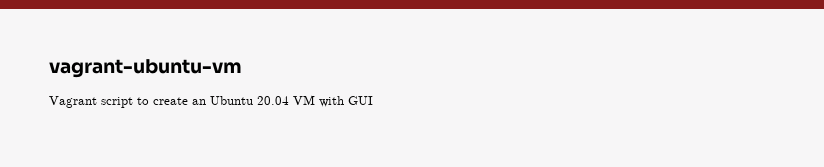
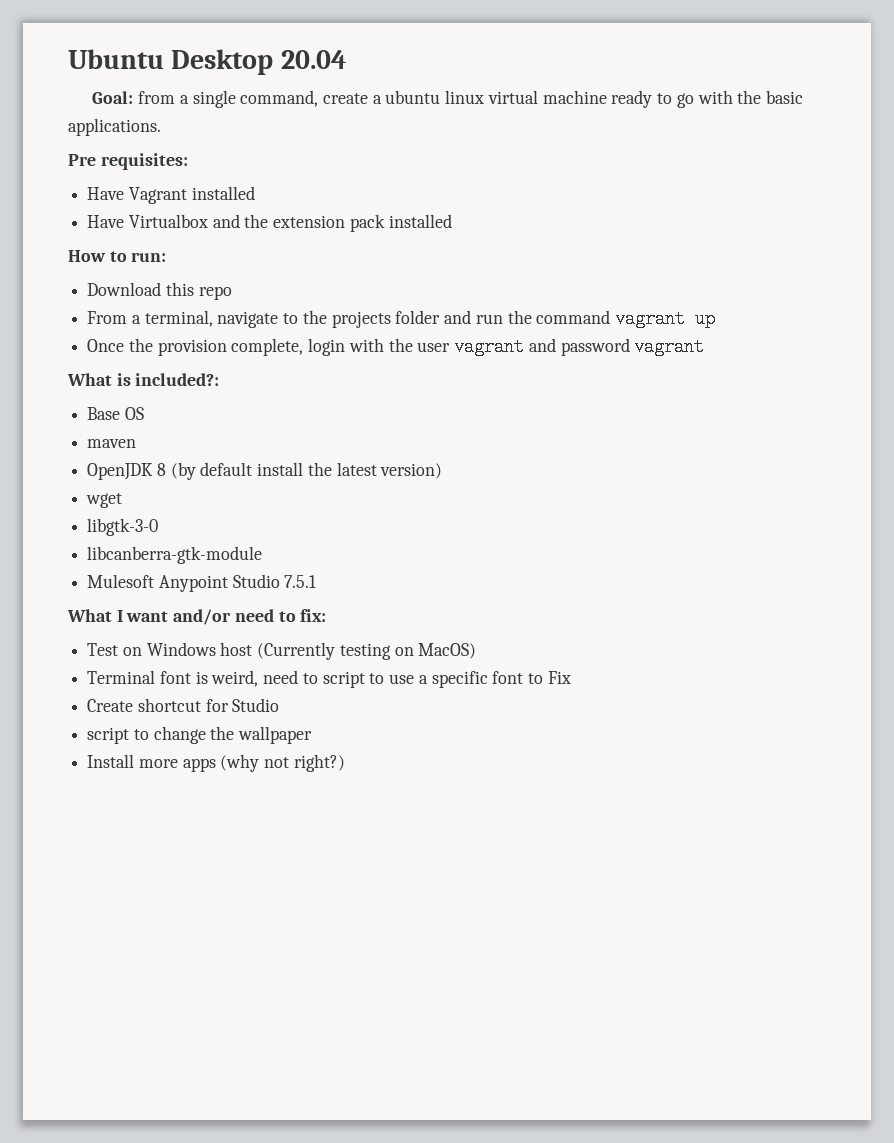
- vagrant-ubuntu-vm
- Vagrant script to create an Ubuntu 20.04 VM with GUI
+ Ubuntu Desktop 20.04
+ Goal: from a single command, create a ubuntu linux virtual machine ready to go with the basic applications.
+ Pre requisites:
+ Have Vagrant installed
+ Have Virtualbox and the extension pack installed
+ How to run:
+ Download this repo
+ From a terminal, navigate to the projects folder and run the command vagrant up
+ Once the provision complete, login with the user vagrant and password vagrant
+ What is included?:
+ Base OS
+ maven
+ OpenJDK 8 (by default install the latest version)
+ wget
+ libgtk-3-0
+ libcanberra-gtk-module
+ Mulesoft Anypoint Studio 7.5.1
+ What I want and/or need to fix:
+ Test on Windows host (Currently testing on MacOS)
+ Terminal font is weird, need to script to use a specific font to Fix
+ Create shortcut for Studio
+ script to change the wallpaper
+ Install more apps (why not right?)

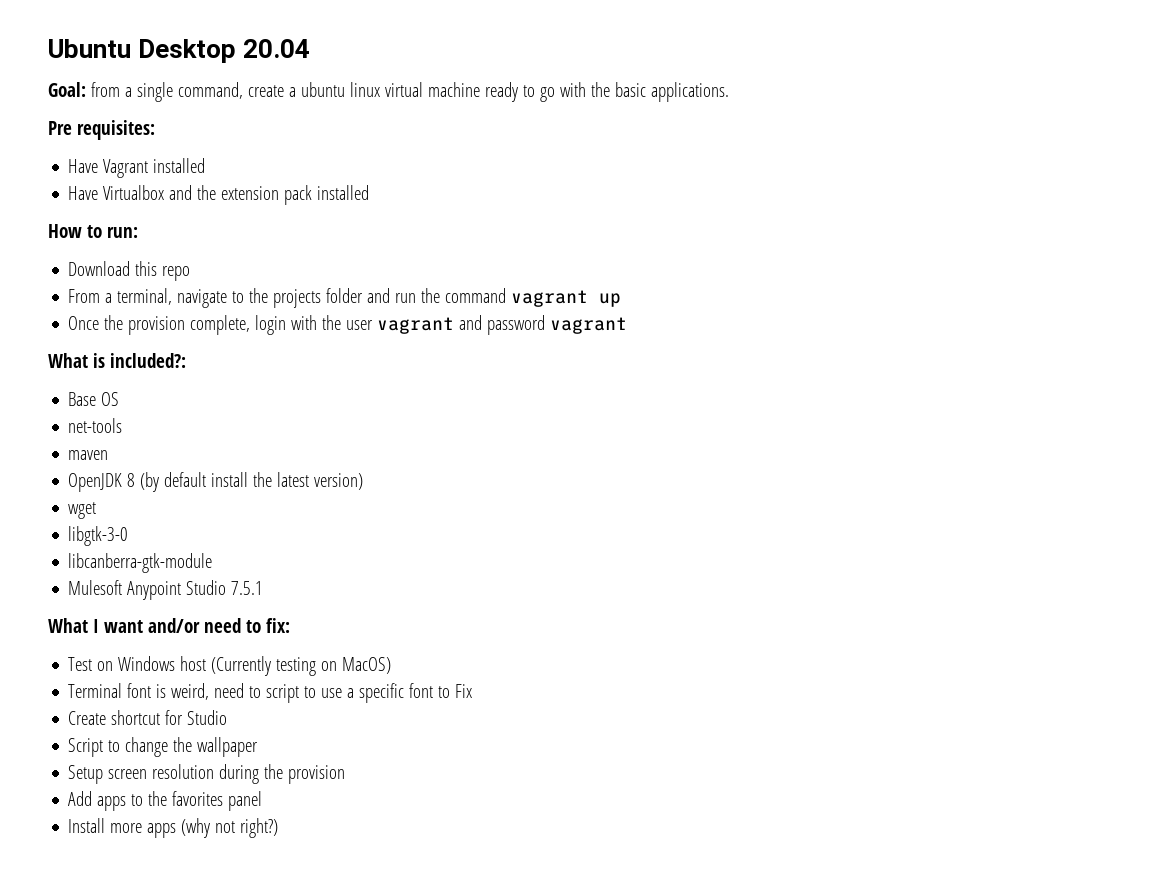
+ net-tools
- script to change the wallpaper
+ Script to change the wallpaper
+ Setup screen resolution during the provision
+ Add apps to the favorites panel

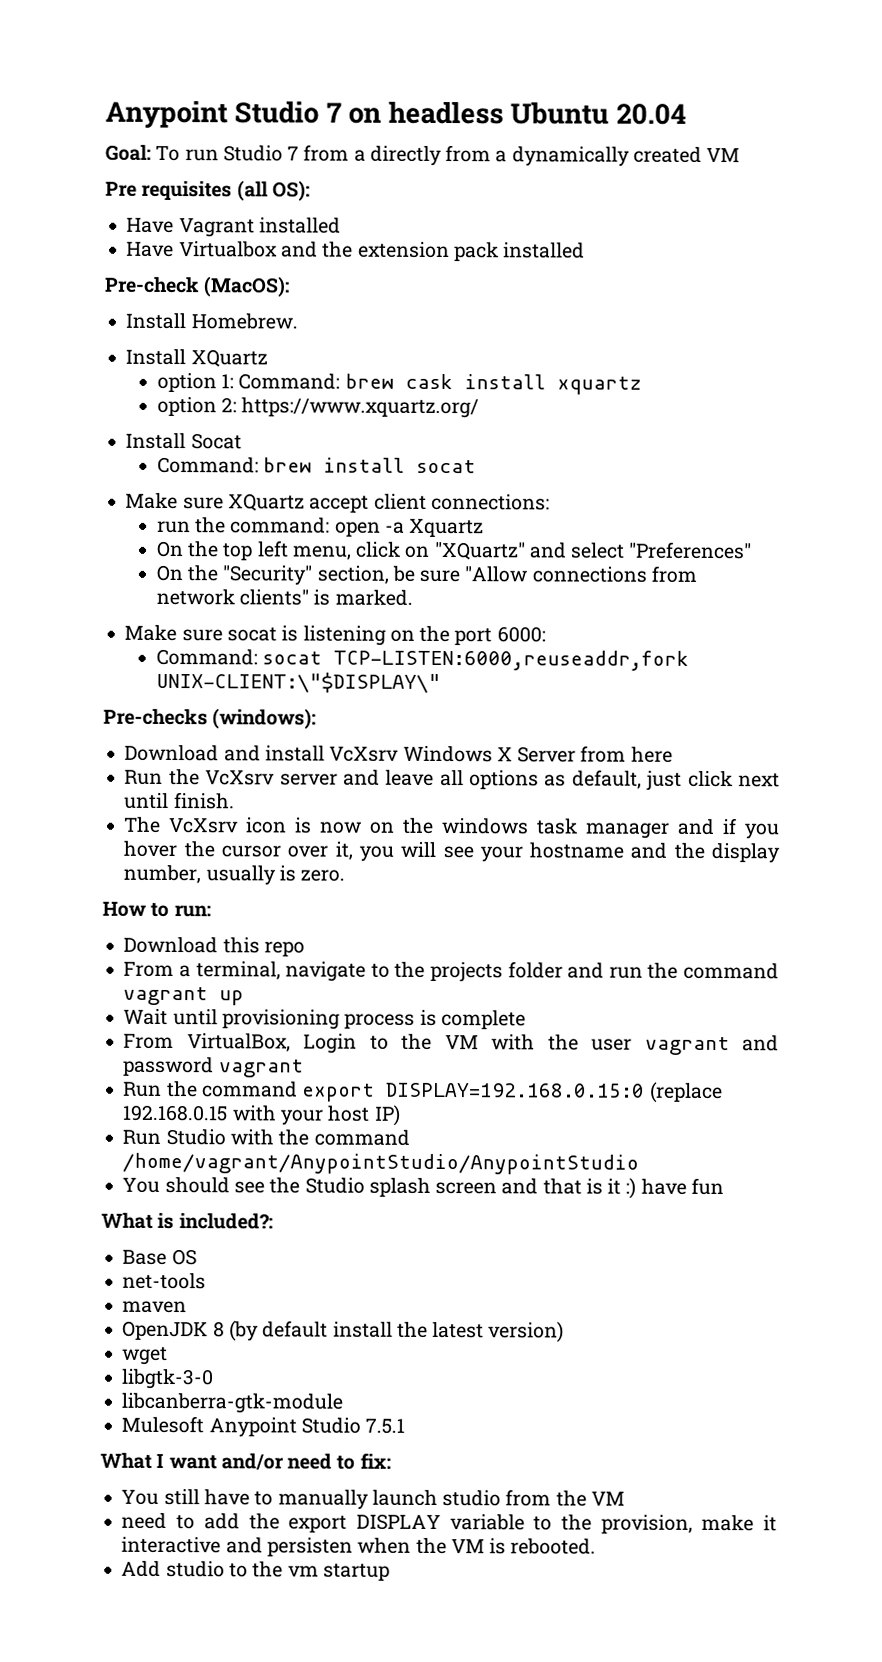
- Ubuntu Desktop 20.04
- Goal: from a single command, create a ubuntu linux virtual machine ready to go with the basic applications.
- Pre requisites:
+ Anypoint Studio 7 on headless Ubuntu 20.04
+ Goal: To run Studio 7 from a directly from a dynamically created VM
+ Pre requisites (all OS):
+ Pre-check (MacOS):
+ Install Homebrew.
+ Install XQuartz
+ option 1: Command: brew cask install xquartz
+ option 2: https://www.xquartz.org/
+ Install Socat
+ Command: brew install socat
+ Make sure XQuartz accept client connections:
+ run the command: open -a Xquartz
+ On the top left menu, click on "XQuartz" and select "Preferences"
+ On the "Security" section, be sure "Allow connections from network clients" is marked.
+ Make sure socat is listening on the port 6000:
+ Command: socat TCP-LISTEN:6000,reuseaddr,fork UNIX-CLIENT:\"$DISPLAY\"
+ Pre-checks (windows):
+ Download and install VcXsrv Windows X Server from here
+ Run the VcXsrv server and leave all options as default, just click next until finish.
+ The VcXsrv icon is now on the windows task manager and if you hover the cursor over it, you will see your hostname and the display number, usually is zero.
- Once the provision complete, login with the user vagrant and password vagrant
+ Wait until provisioning process is complete
+ From VirtualBox, Login to the VM with the user vagrant and password vagrant
+ Run the command export DISPLAY=192.168.0.15:0 (replace 192.168.0.15 with your host IP)
+ Run Studio with the command /home/vagrant/AnypointStudio/AnypointStudio
+ You should see the Studio splash screen and that is it :) have fun
- Test on Windows host (Currently testing on MacOS)
- Terminal font is weird, need to script to use a specific font to Fix
- Create shortcut for Studio
- Script to change the wallpaper
- Setup screen resolution during the provision
+ You still have to manually launch studio from the VM
+ need to add the export DISPLAY variable to the provision, make it interactive and persisten when the VM is rebooted.
- Add apps to the favorites panel
- Install more apps (why not right?)
+ Add studio to the vm startup

